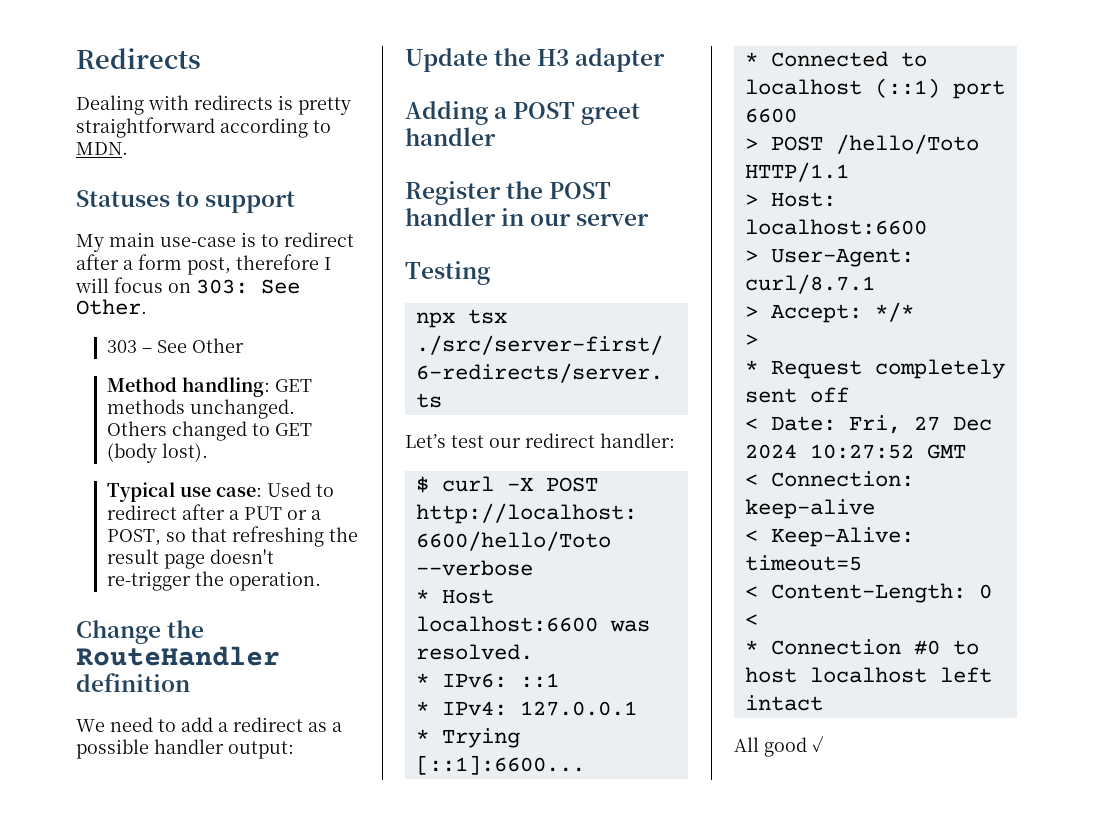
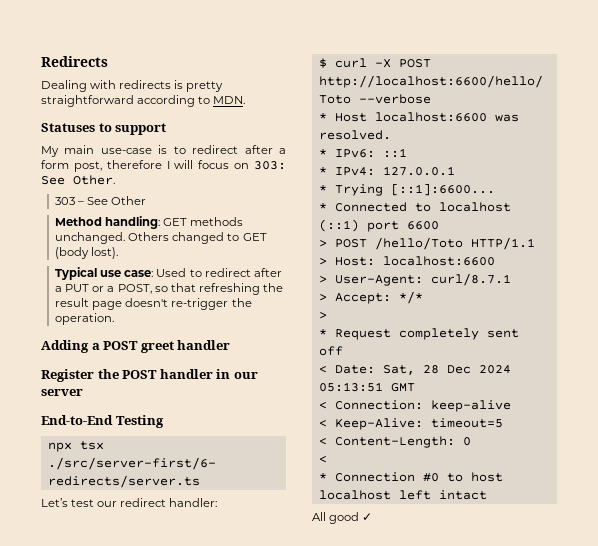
- Change the RouteHandler definition
- We need to add a redirect as a possible handler output:
- Update the H3 adapter
- Testing
+ End-to-End Testing
- < Date: Fri, 27 Dec 2024 10:27:52 GMT
+ < Date: Sat, 28 Dec 2024 05:13:51 GMT

